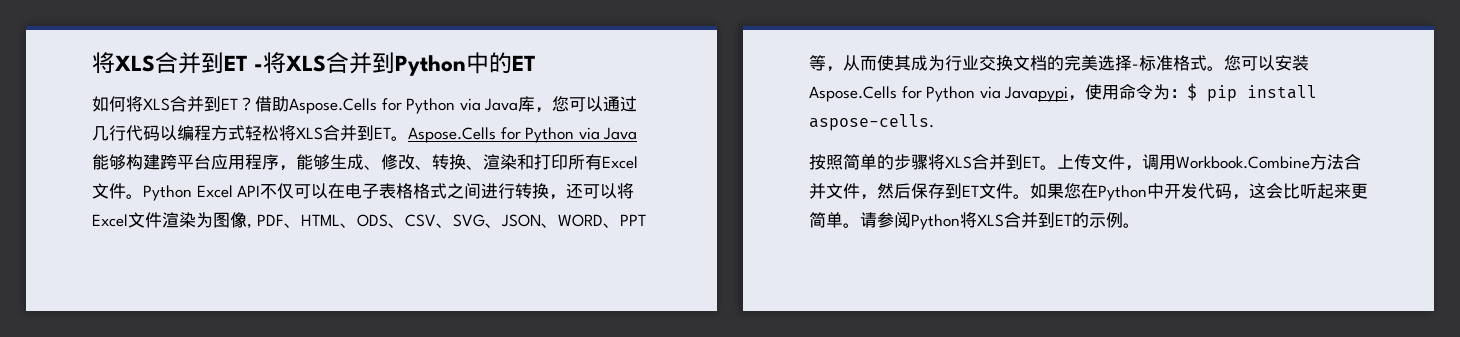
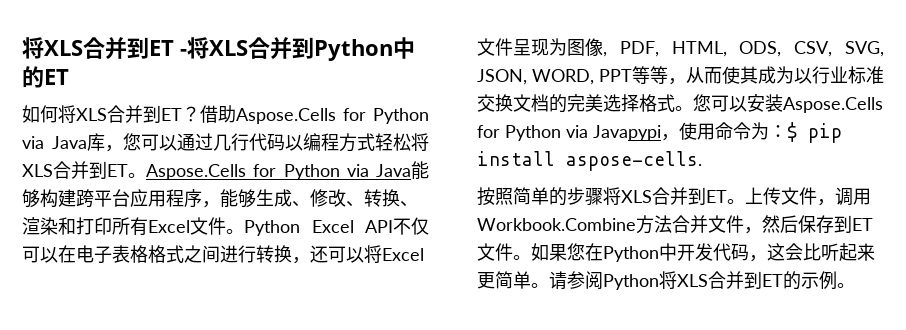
- Python Excel API不仅可以在电子表格格式之间进行转换，还可以将Excel文件渲染为图像, PDF、HTML、ODS、CSV、SVG、JSON、WORD、PPT等，从而使其成为行业交换文档的完美选择-标准格式。
+ Python Excel API不仅可以在电子表格格式之间进行转换，还可以将Excel文件呈现为图像, PDF, HTML, ODS, CSV, SVG, JSON, WORD, PPT等等，从而使其成为以行业标准交换文档的完美选择格式。

